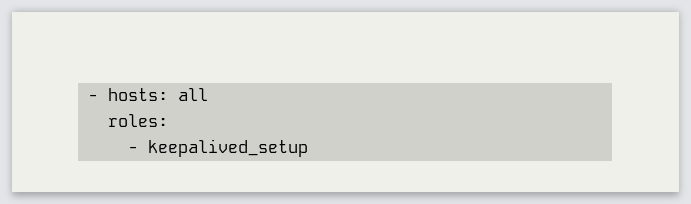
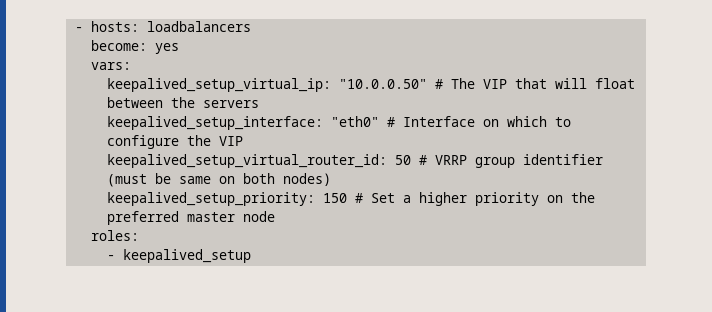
- - hosts: all
+ - hosts: loadbalancers
+ become: yes
+ vars:
+ keepalived_setup_virtual_ip: "10.0.0.50" # The VIP that will float between the servers
+ keepalived_setup_interface: "eth0" # Interface on which to configure the VIP
+ keepalived_setup_virtual_router_id: 50 # VRRP group identifier (must be same on both nodes)
+ keepalived_setup_priority: 150 # Set a higher priority on the preferred master node

